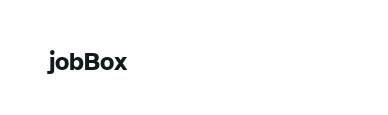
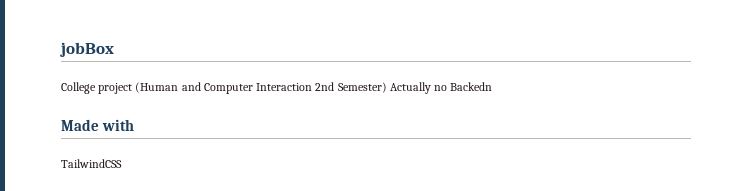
+ College project (Human and Computer Interaction 2nd Semester) Actually no Backedn
+ Made with
+ TailwindCSS

